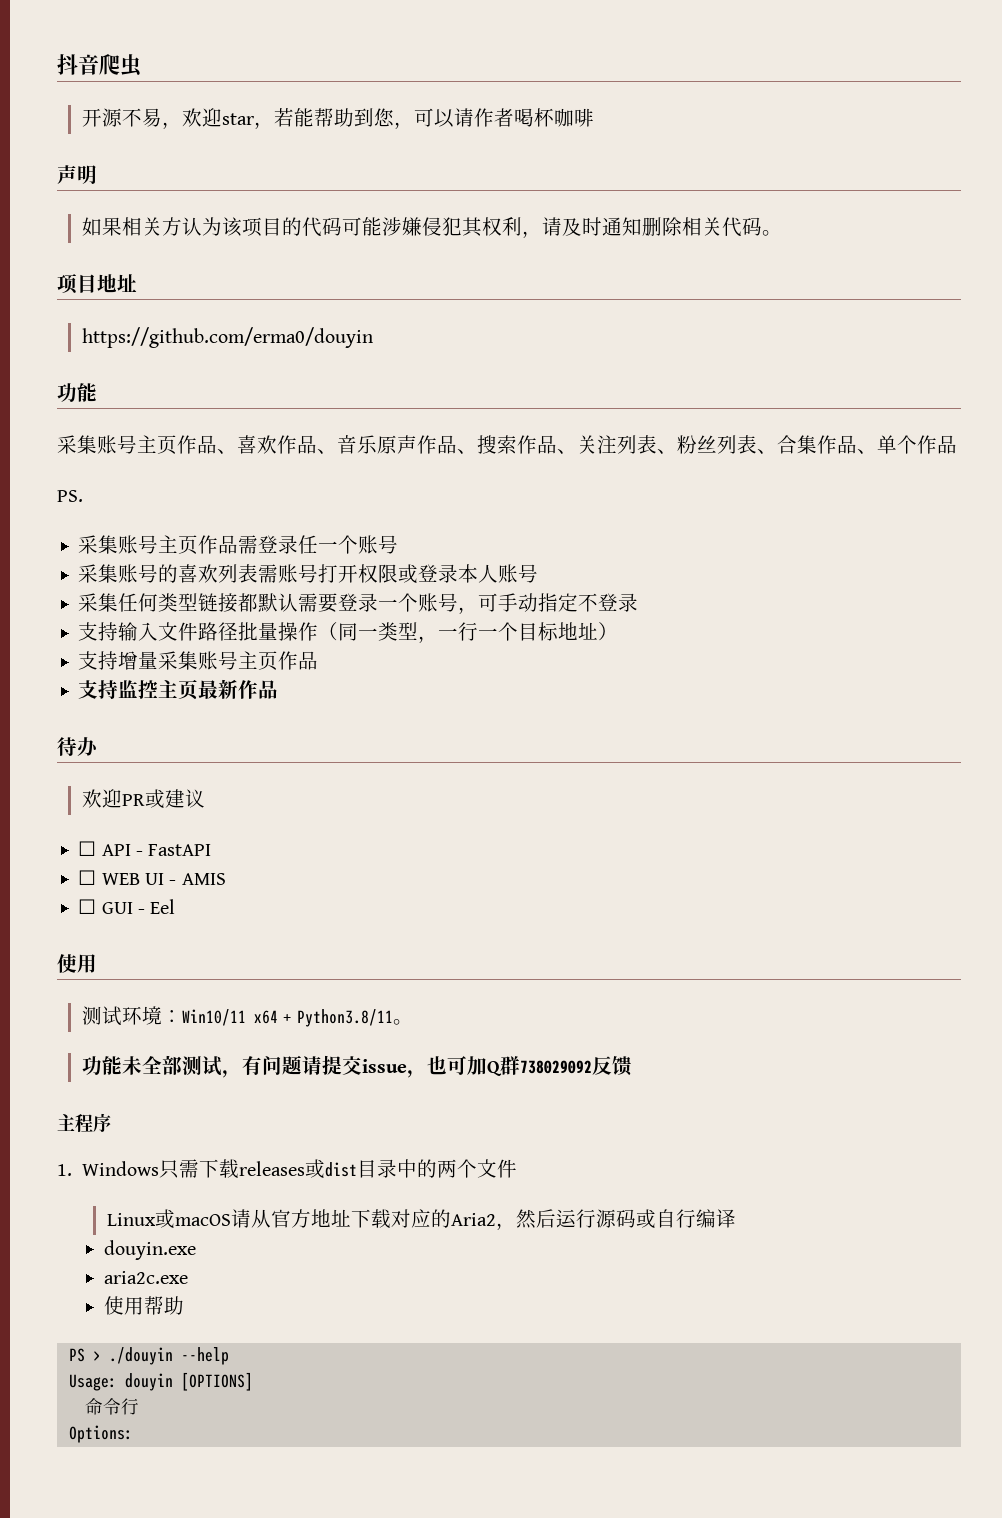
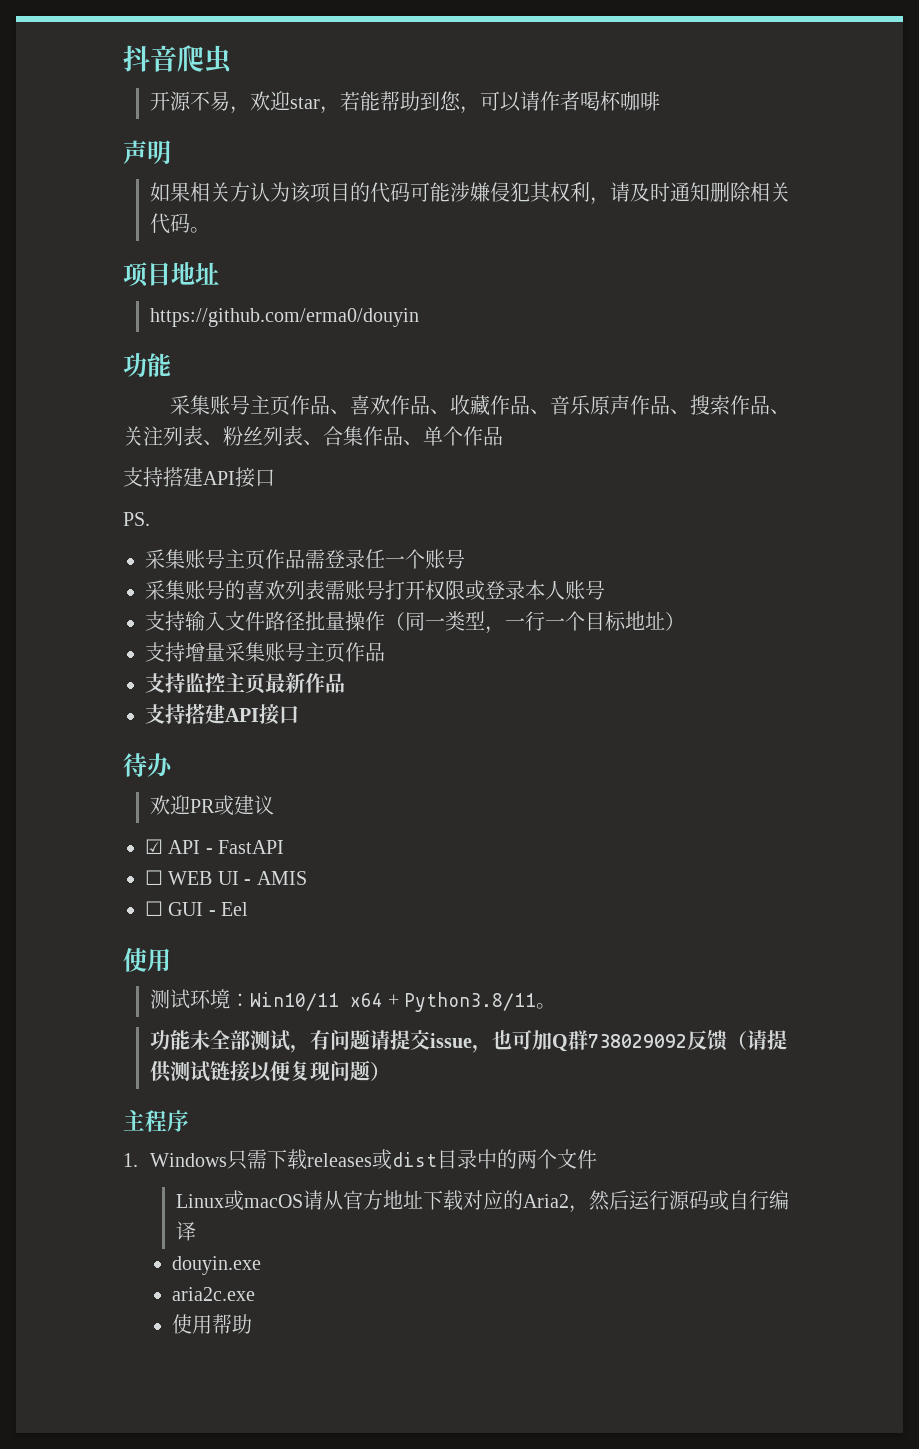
- 采集账号主页作品、喜欢作品、音乐原声作品、搜索作品、关注列表、粉丝列表、合集作品、单个作品
+ 采集账号主页作品、喜欢作品、收藏作品、音乐原声作品、搜索作品、关注列表、粉丝列表、合集作品、单个作品
+ 支持搭建API接口
- 采集任何类型链接都默认需要登录一个账号，可手动指定不登录
  支持监控主页最新作品
+ 支持搭建API接口
- ☐ API - FastAPI
+ ☑ API - FastAPI
- 功能未全部测试，有问题请提交issue，也可加Q群738029092反馈
+ 功能未全部测试，有问题请提交issue，也可加Q群738029092反馈（请提供测试链接以便复现问题）
- PS > ./douyin --help
- Usage: douyin [OPTIONS]
- 命令行
- Options:

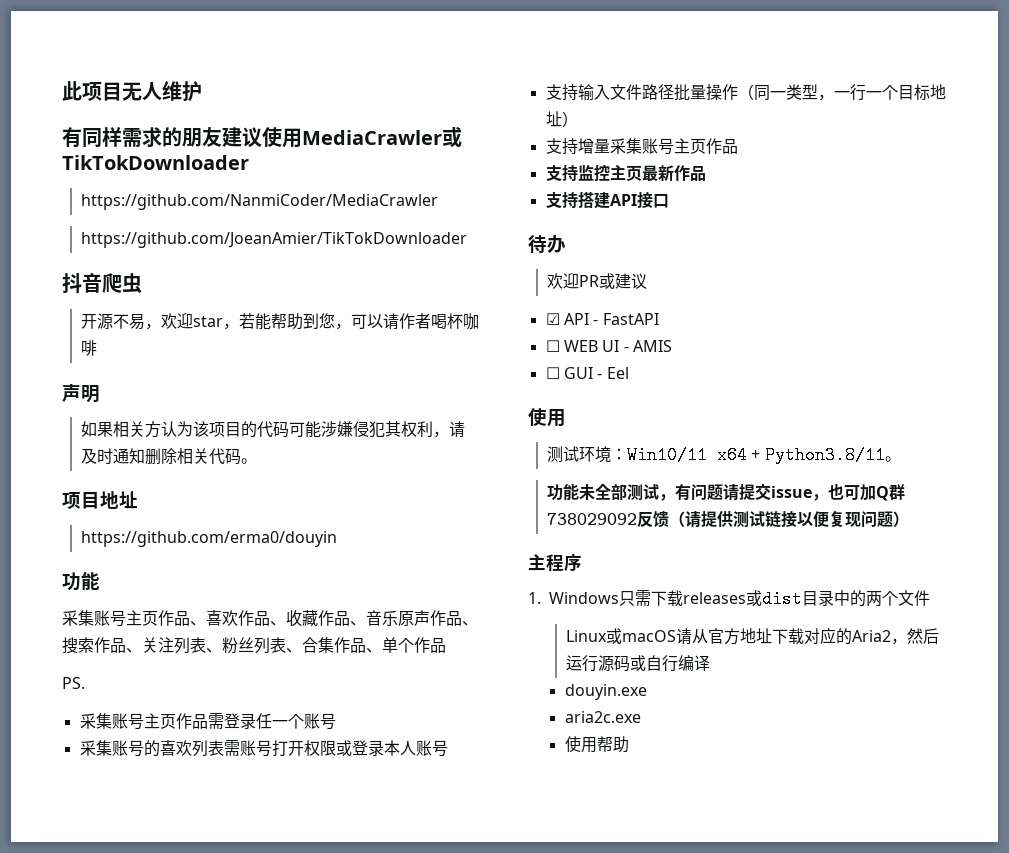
+ 此项目无人维护
+ 有同样需求的朋友建议使用MediaCrawler或TikTokDownloader
+ https://github.com/NanmiCoder/MediaCrawler
+ https://github.com/JoeanAmier/TikTokDownloader
  采集账号主页作品、喜欢作品、收藏作品、音乐原声作品、搜索作品、关注列表、粉丝列表、合集作品、单个作品
- 支持搭建API接口

